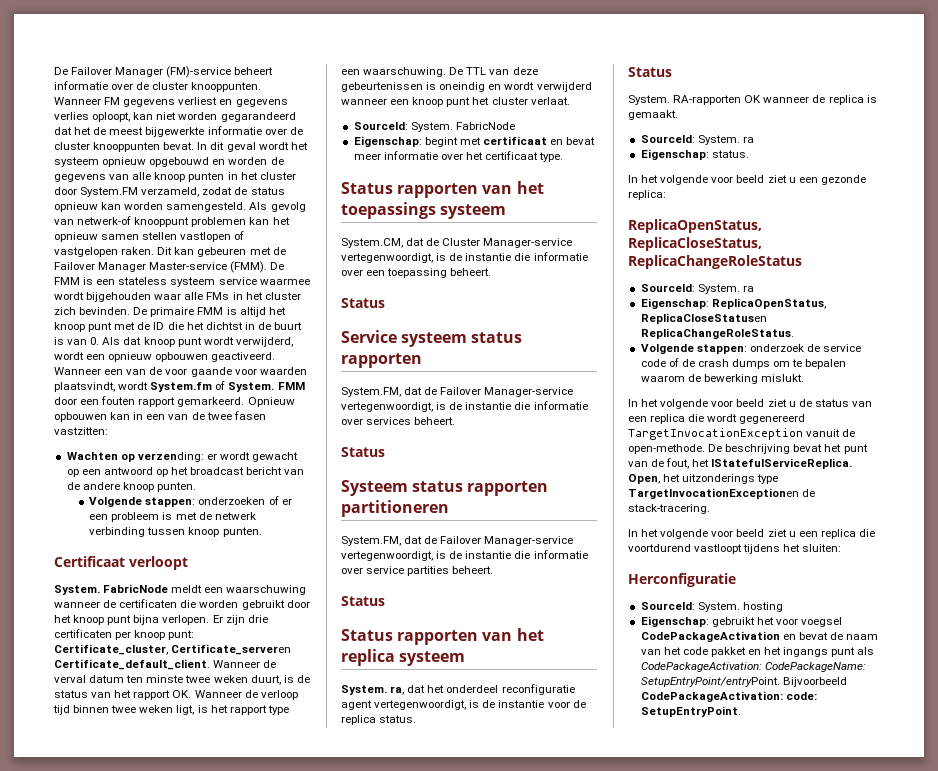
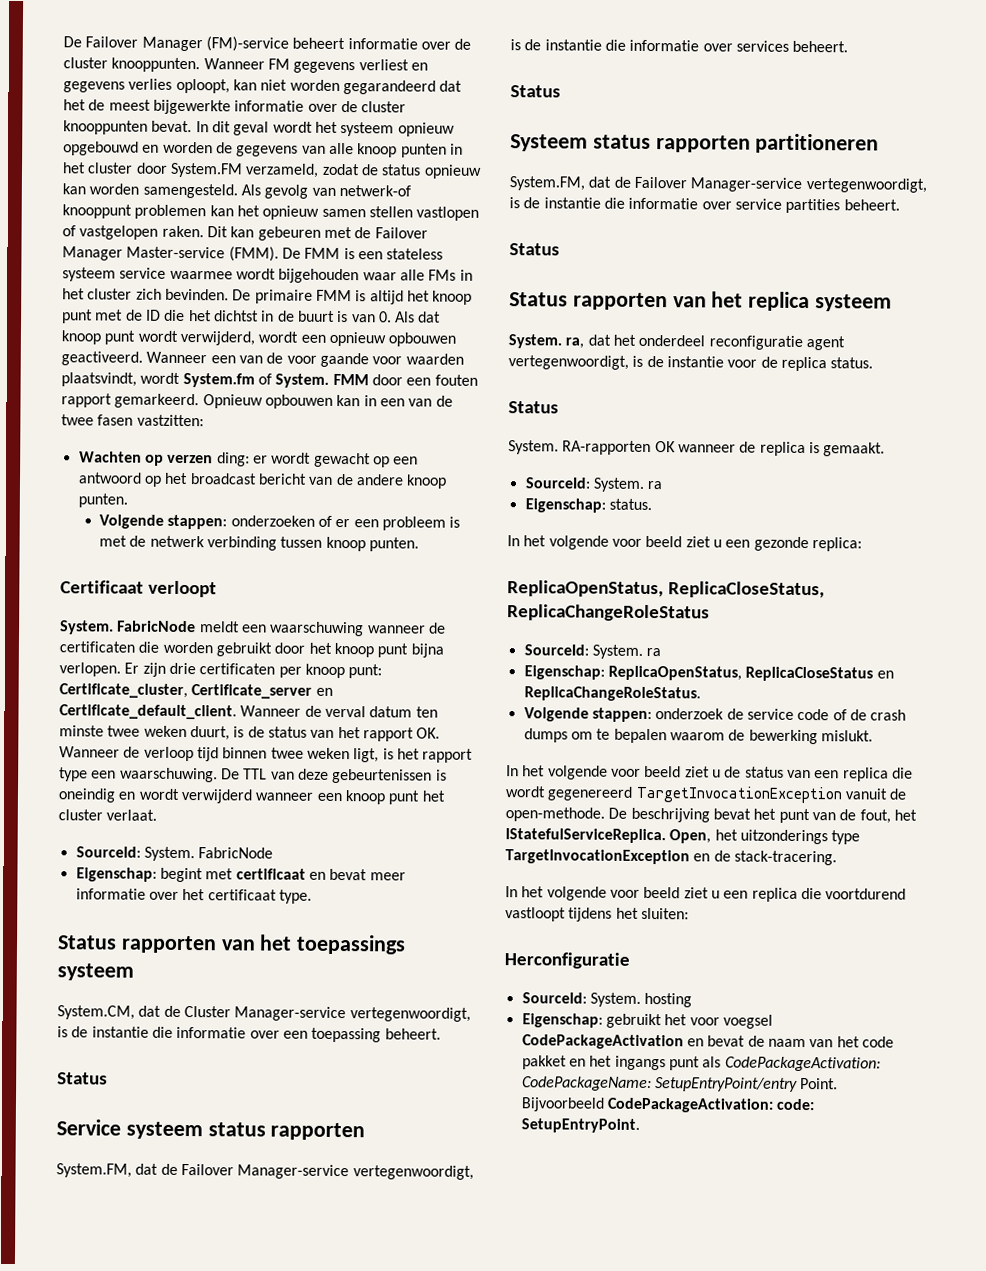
- Wachten op verzending: er wordt gewacht op een antwoord op het broadcast bericht van de andere knoop punten.
+ Wachten op verzen ding: er wordt gewacht op een antwoord op het broadcast bericht van de andere knoop punten.
- Er zijn drie certificaten per knoop punt: Certificate_cluster, Certificate_serveren Certificate_default_client.
+ Er zijn drie certificaten per knoop punt: Certificate_cluster, Certificate_server en Certificate_default_client.
- Eigenschap: ReplicaOpenStatus, ReplicaCloseStatusen ReplicaChangeRoleStatus.
+ Eigenschap: ReplicaOpenStatus, ReplicaCloseStatus en ReplicaChangeRoleStatus.
- Open, het uitzonderings type TargetInvocationExceptionen de stack-tracering.
+ Open, het uitzonderings type TargetInvocationException en de stack-tracering.
- Eigenschap: gebruikt het voor voegsel CodePackageActivation en bevat de naam van het code pakket en het ingangs punt als CodePackageActivation: CodePackageName: SetupEntryPoint/entryPoint.
+ Eigenschap: gebruikt het voor voegsel CodePackageActivation en bevat de naam van het code pakket en het ingangs punt als CodePackageActivation: CodePackageName: SetupEntryPoint/entry Point.

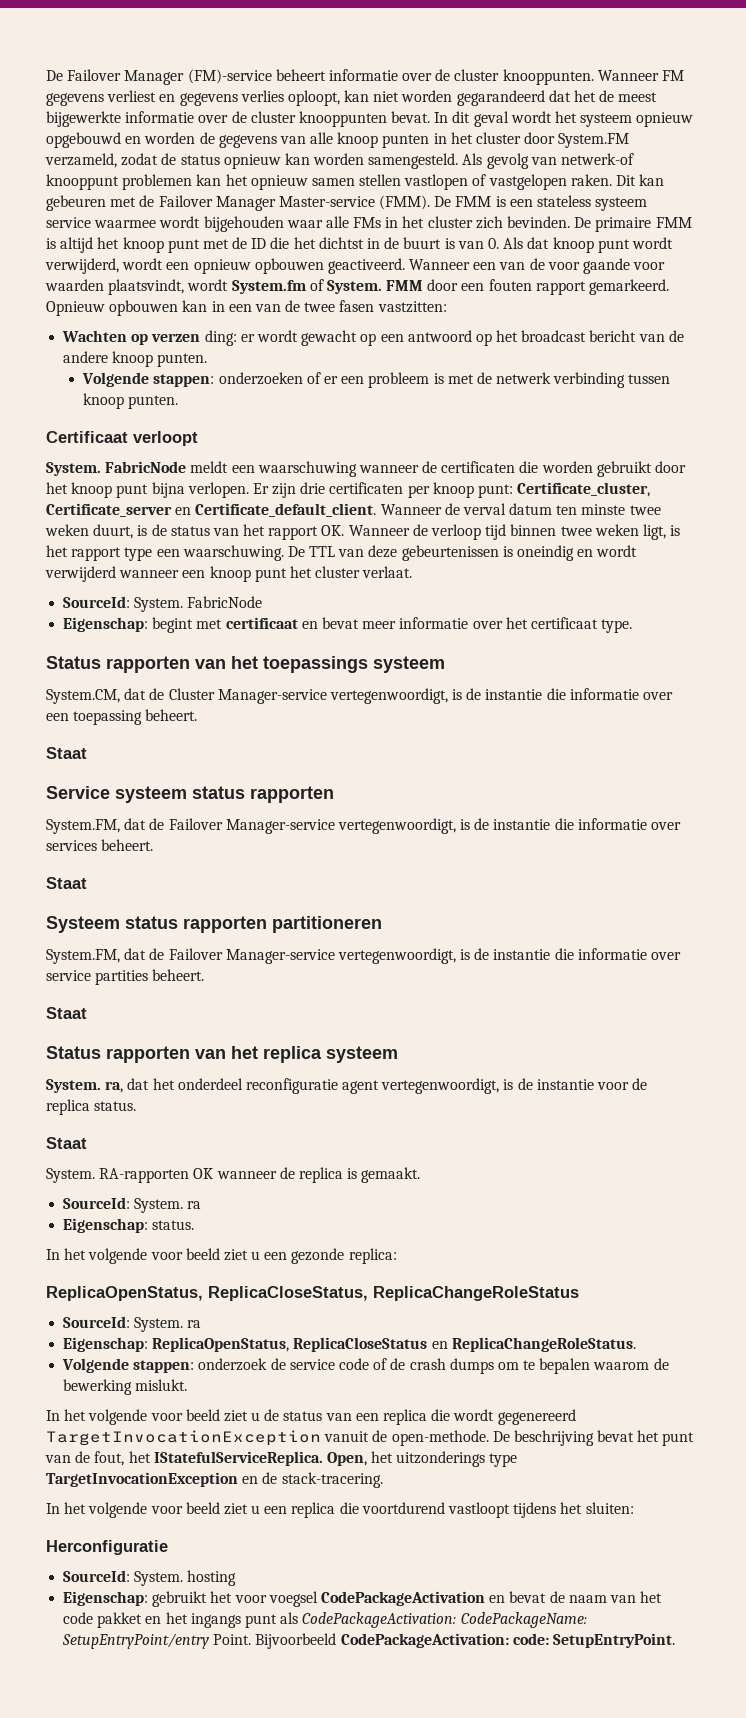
  System.CM, dat de Cluster Manager-service vertegenwoordigt, is de instantie die informatie over een toepassing beheert.
- Status
+ Staat
  System.FM, dat de Failover Manager-service vertegenwoordigt, is de instantie die informatie over services beheert.
- Status
+ Staat
  System.FM, dat de Failover Manager-service vertegenwoordigt, is de instantie die informatie over service partities beheert.
- Status
+ Staat
  System. ra, dat het onderdeel reconfiguratie agent vertegenwoordigt, is de instantie voor de replica status.
- Status
+ Staat

